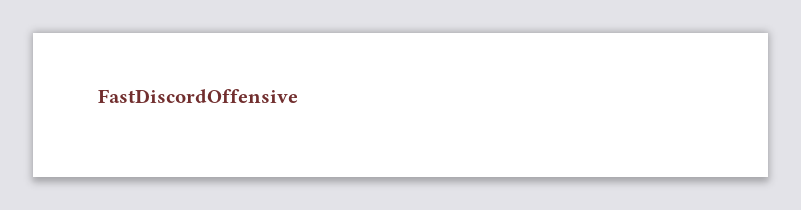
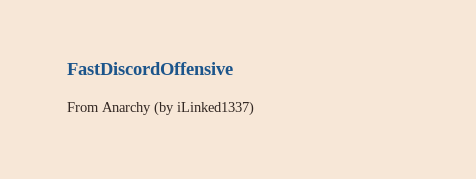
+ From Anarchy (by iLinked1337)

